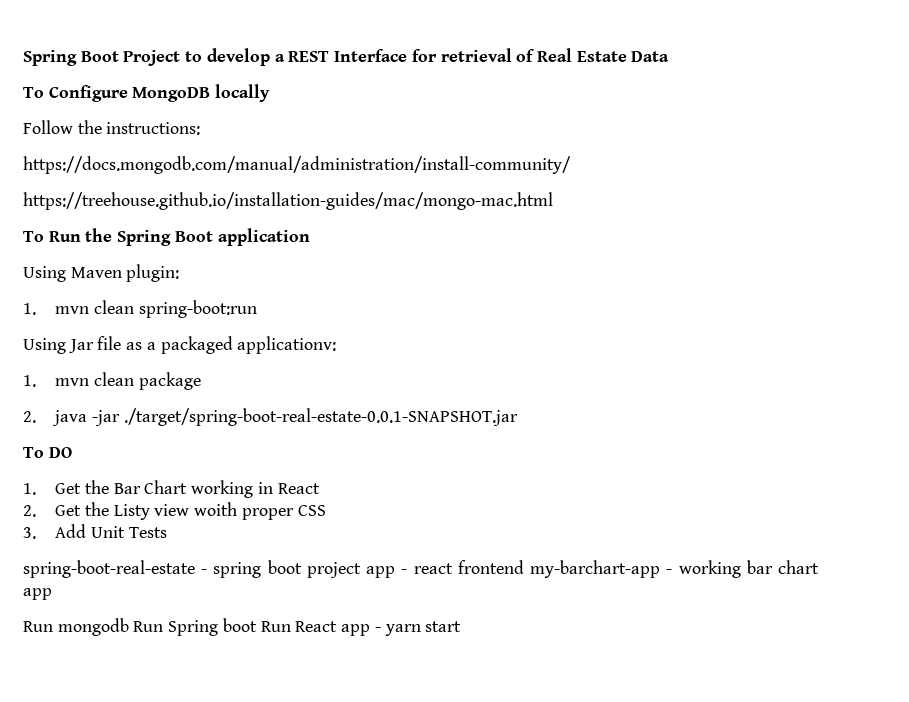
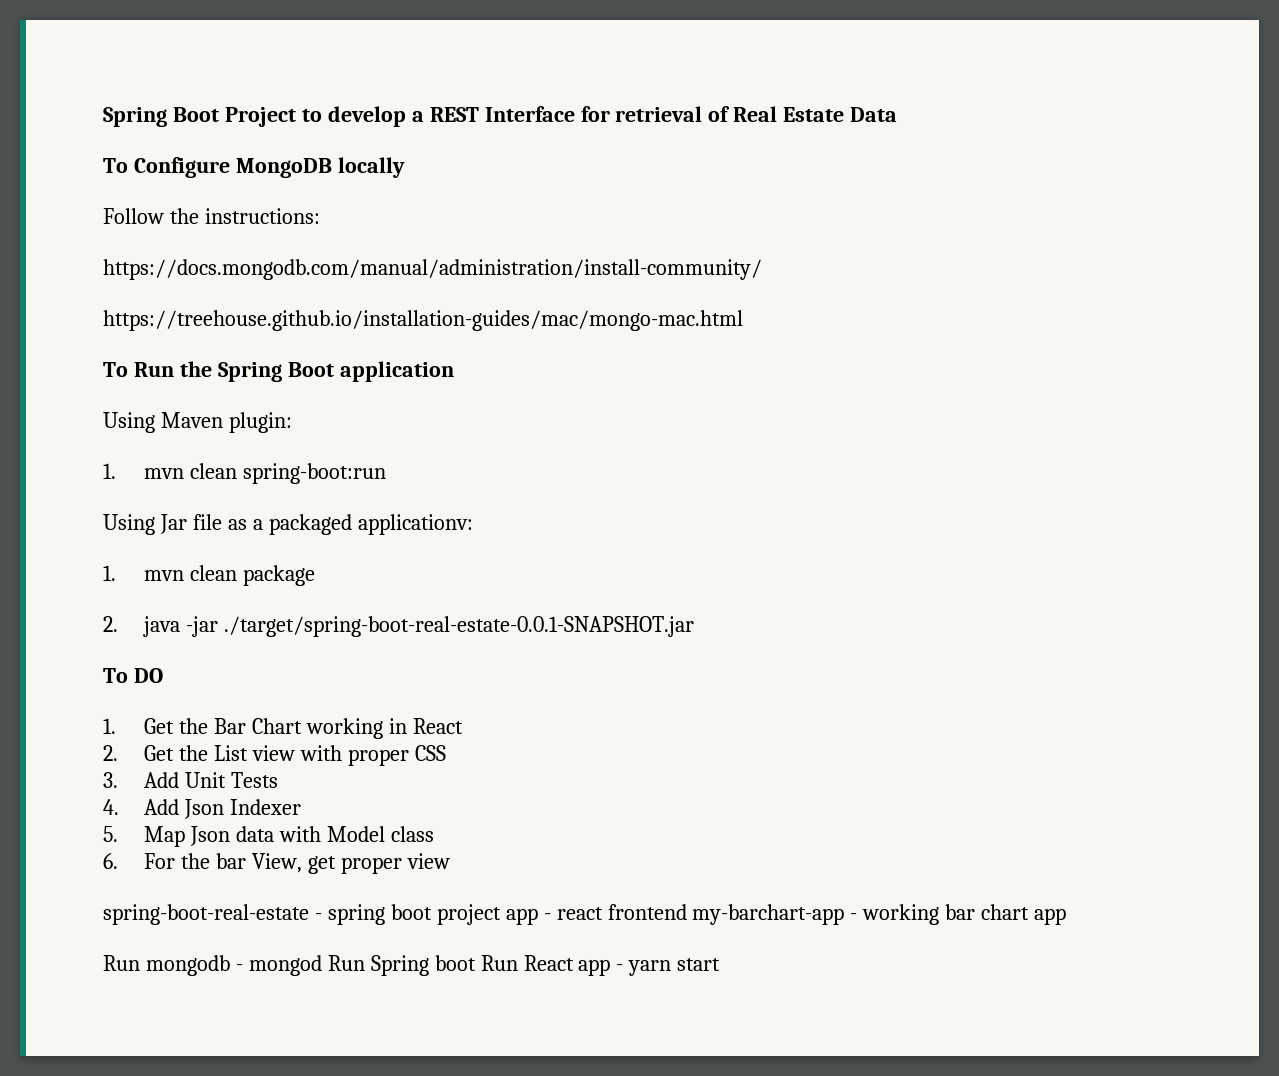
- 2. Get the Listy view woith proper CSS
+ 2. Get the List view with proper CSS
+ 4. Add Json Indexer
+ 5. Map Json data with Model class
+ 6. For the bar View, get proper view
- Run mongodb Run Spring boot Run React app - yarn start
+ Run mongodb - mongod Run Spring boot Run React app - yarn start

